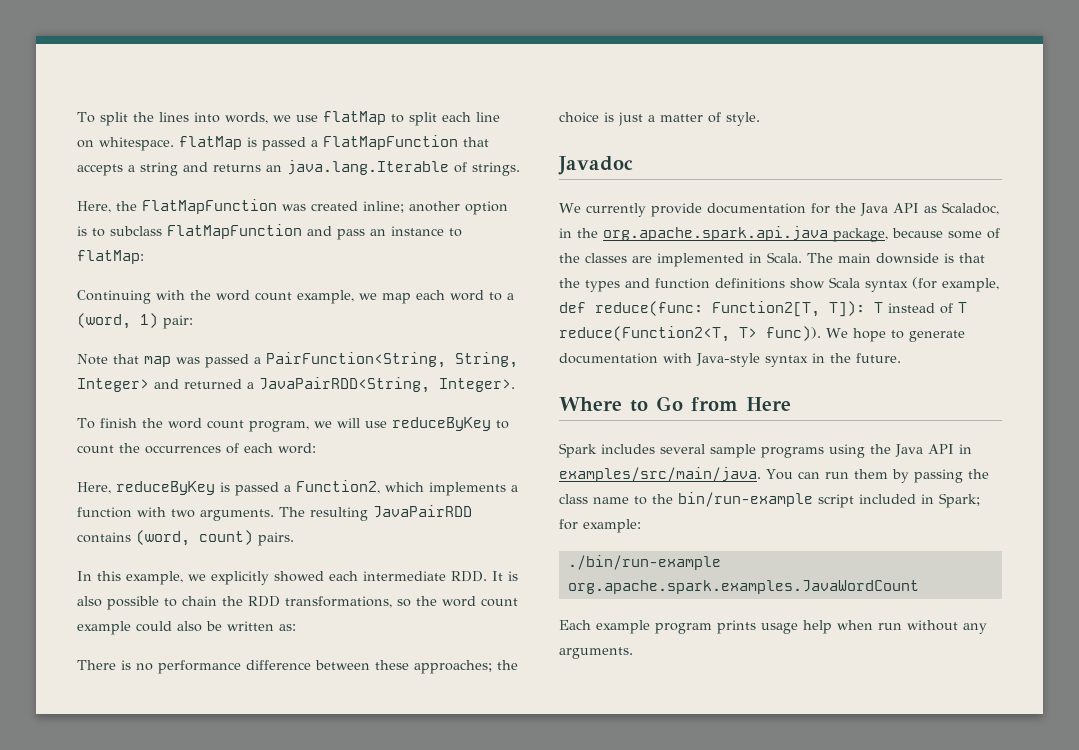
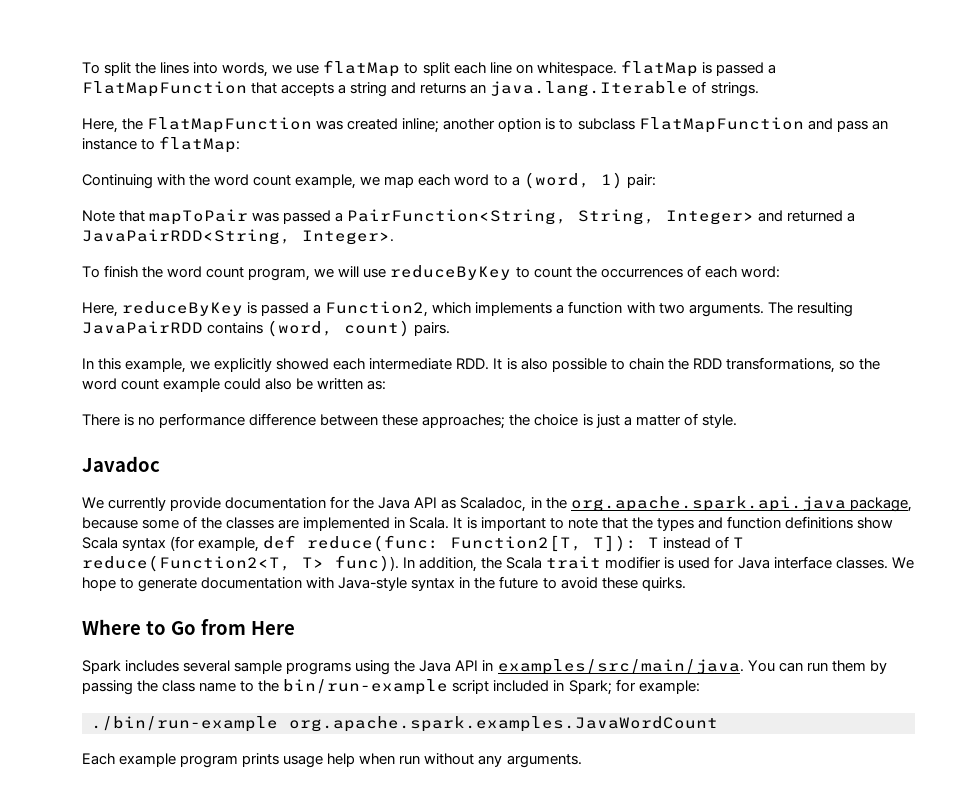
- Note that map was passed a PairFunction<String, String, Integer> and returned a JavaPairRDD<String, Integer>.
+ Note that mapToPair was passed a PairFunction<String, String, Integer> and returned a JavaPairRDD<String, Integer>.
- The main downside is that the types and function definitions show Scala syntax (for example, def reduce(func: Function2[T, T]): T instead of T reduce(Function2<T, T> func)).
+ It is important to note that the types and function definitions show Scala syntax (for example, def reduce(func: Function2[T, T]): T instead of T reduce(Function2<T, T> func)).
+ In addition, the Scala trait modifier is used for Java interface classes.
- We hope to generate documentation with Java-style syntax in the future.
+ We hope to generate documentation with Java-style syntax in the future to avoid these quirks.

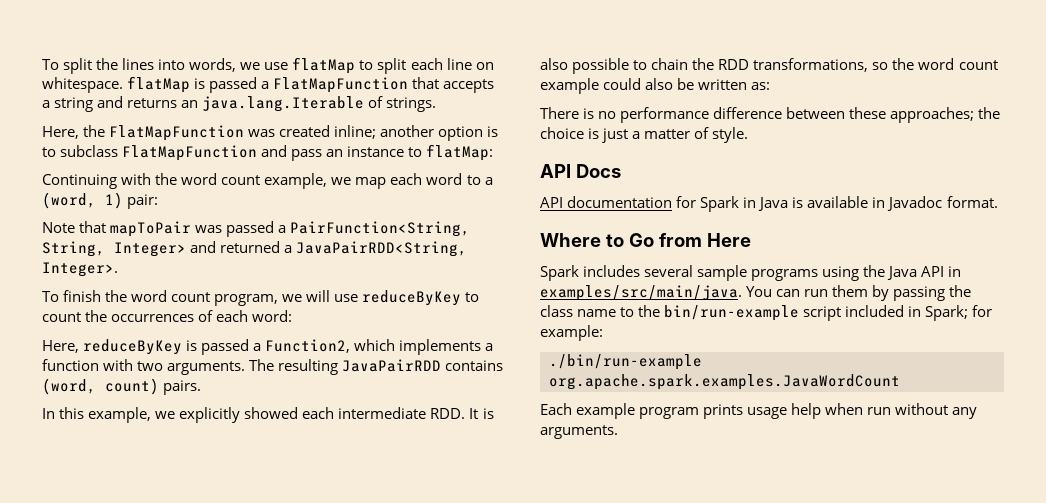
- Javadoc
- We currently provide documentation for the Java API as Scaladoc, in the org.apache.spark.api.java package, because some of the classes are implemented in Scala. It is important to note that the types and function definitions show Scala syntax (for example, def reduce(func: Function2[T, T]): T instead of T reduce(Function2<T, T> func)). In addition, the Scala trait modifier is used for Java interface classes. We hope to generate documentation with Java-style syntax in the future to avoid these quirks.
+ API Docs
+ API documentation for Spark in Java is available in Javadoc format.

